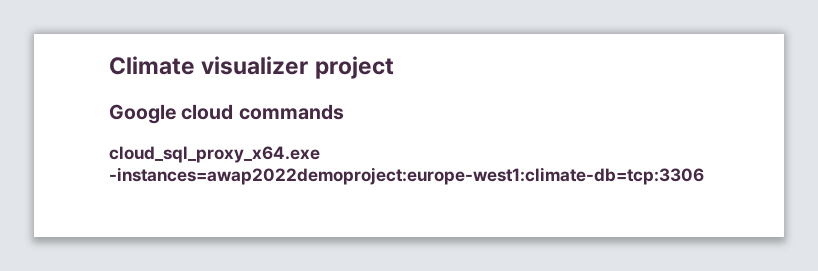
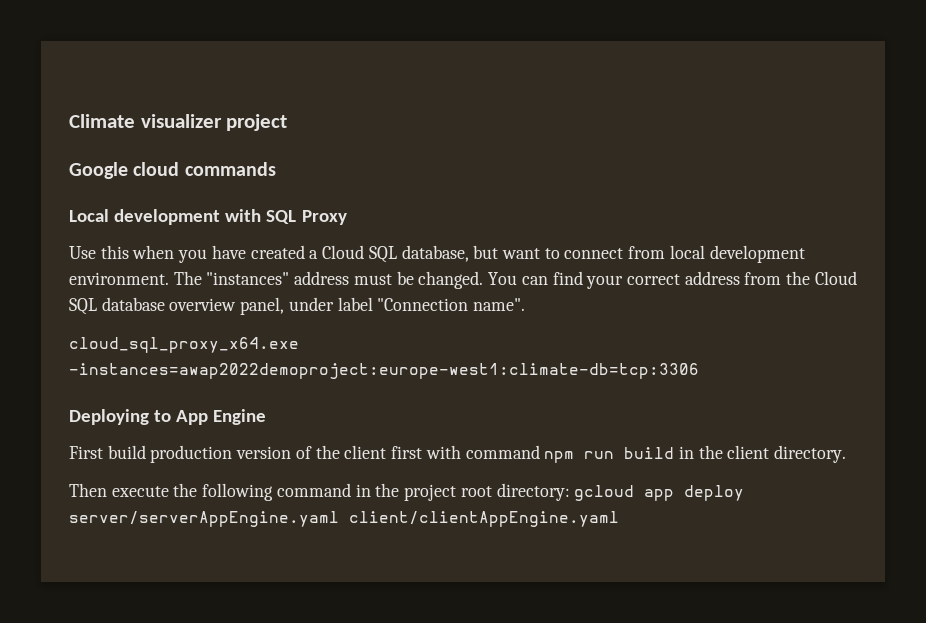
+ Local development with SQL Proxy
+ Use this when you have created a Cloud SQL database, but want to connect from local development environment. The "instances" address must be changed. You can find your correct address from the Cloud SQL database overview panel, under label "Connection name".
  cloud_sql_proxy_x64.exe -instances=awap2022demoproject:europe-west1:climate-db=tcp:3306
+ Deploying to App Engine
+ First build production version of the client first with command npm run build in the client directory.
+ Then execute the following command in the project root directory: gcloud app deploy server/serverAppEngine.yaml client/clientAppEngine.yaml

